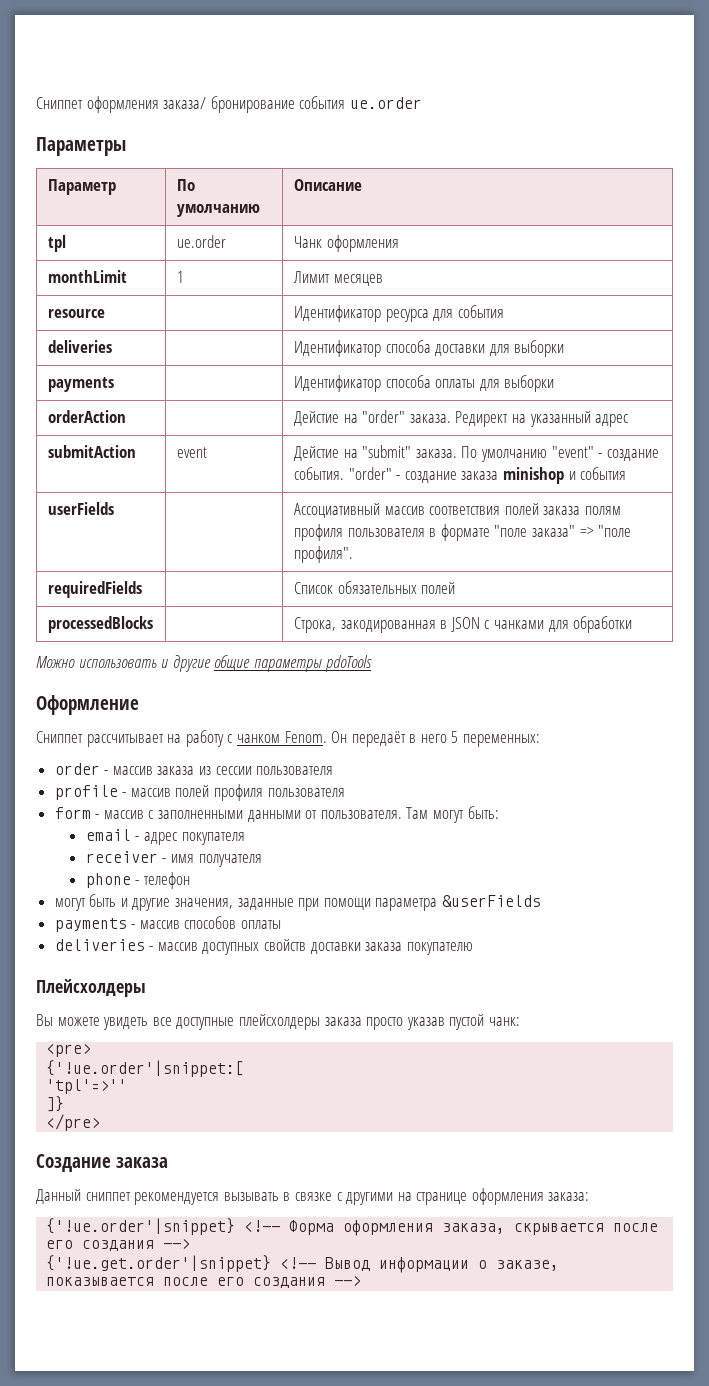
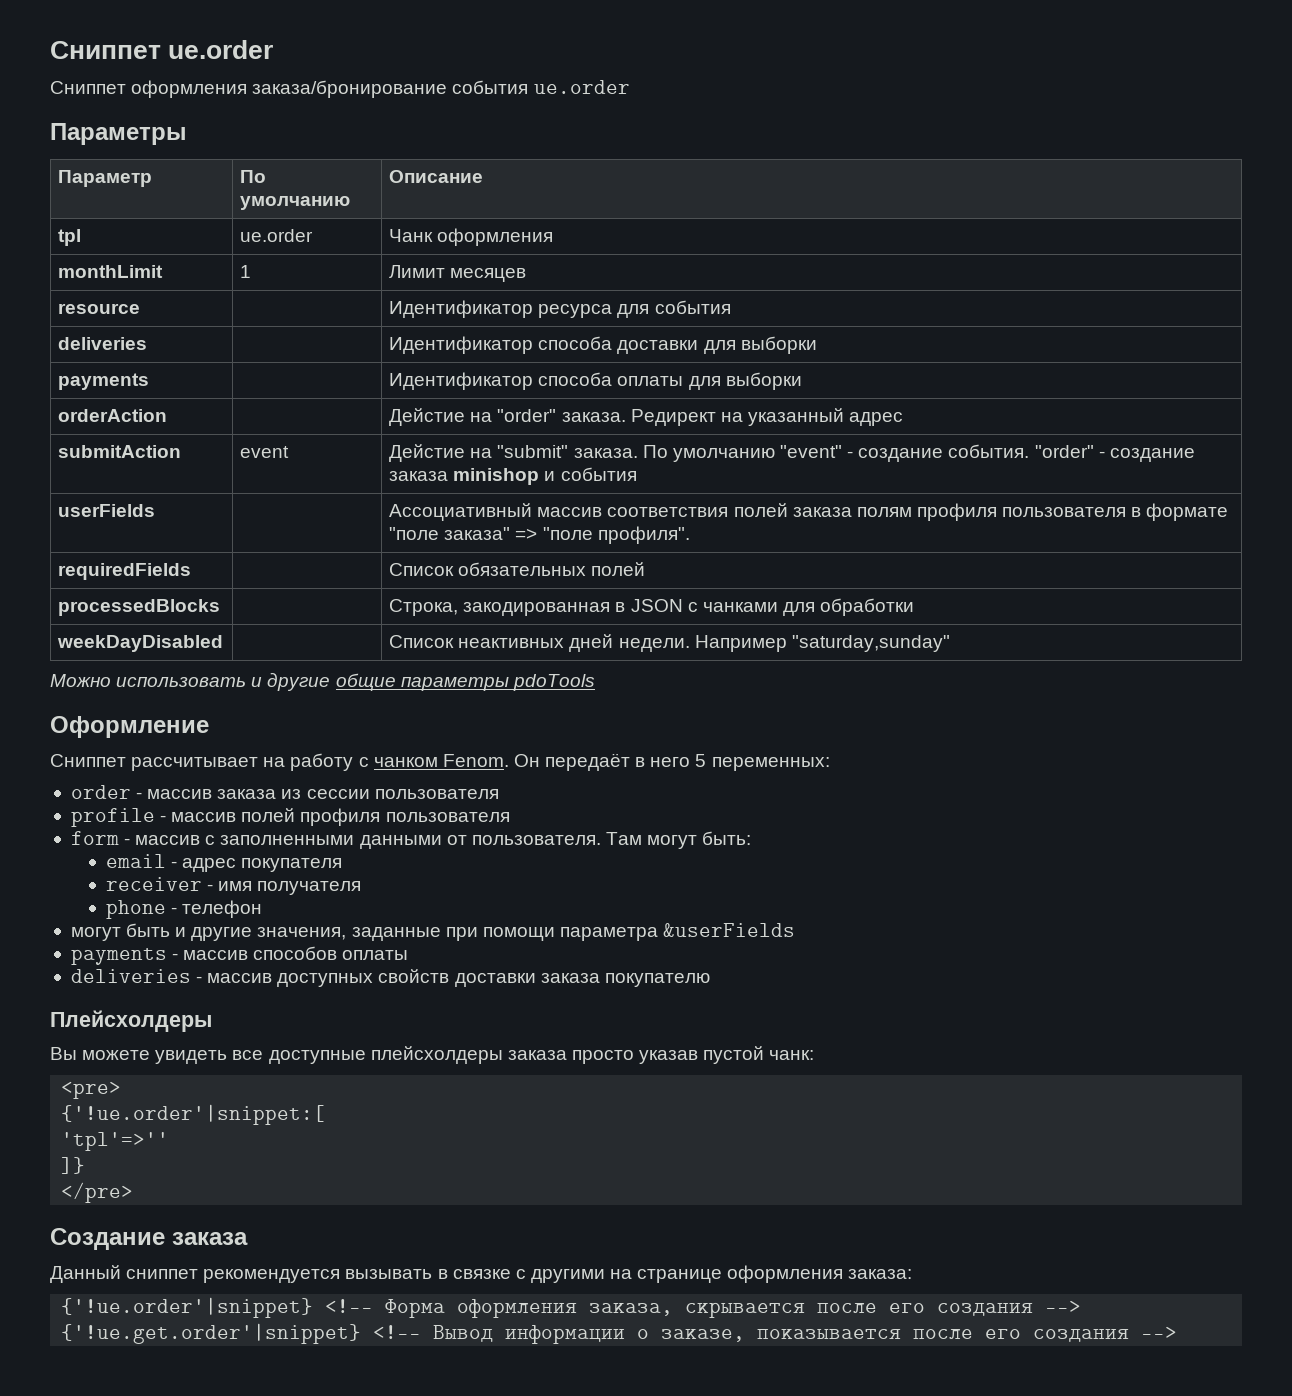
- Сниппет оформления заказа/ бронирование события ue.order
+ Сниппет ue.order
+ Сниппет оформления заказа/бронирование события ue.order
+ weekDayDisabled | | Список неактивных дней недели. Например "saturday,sunday"

